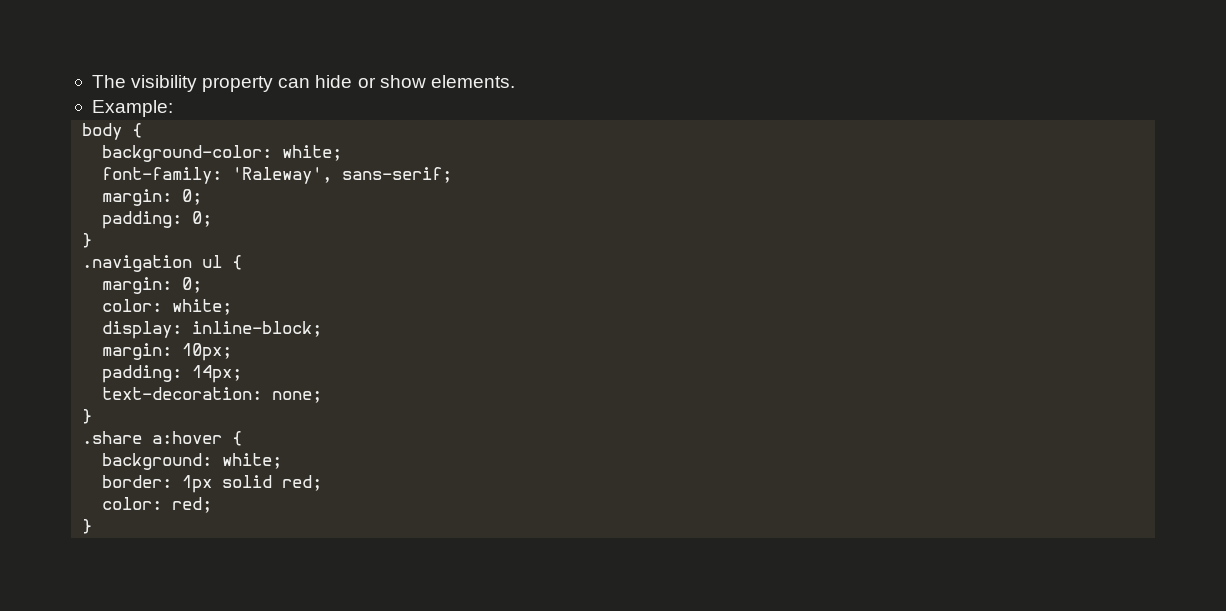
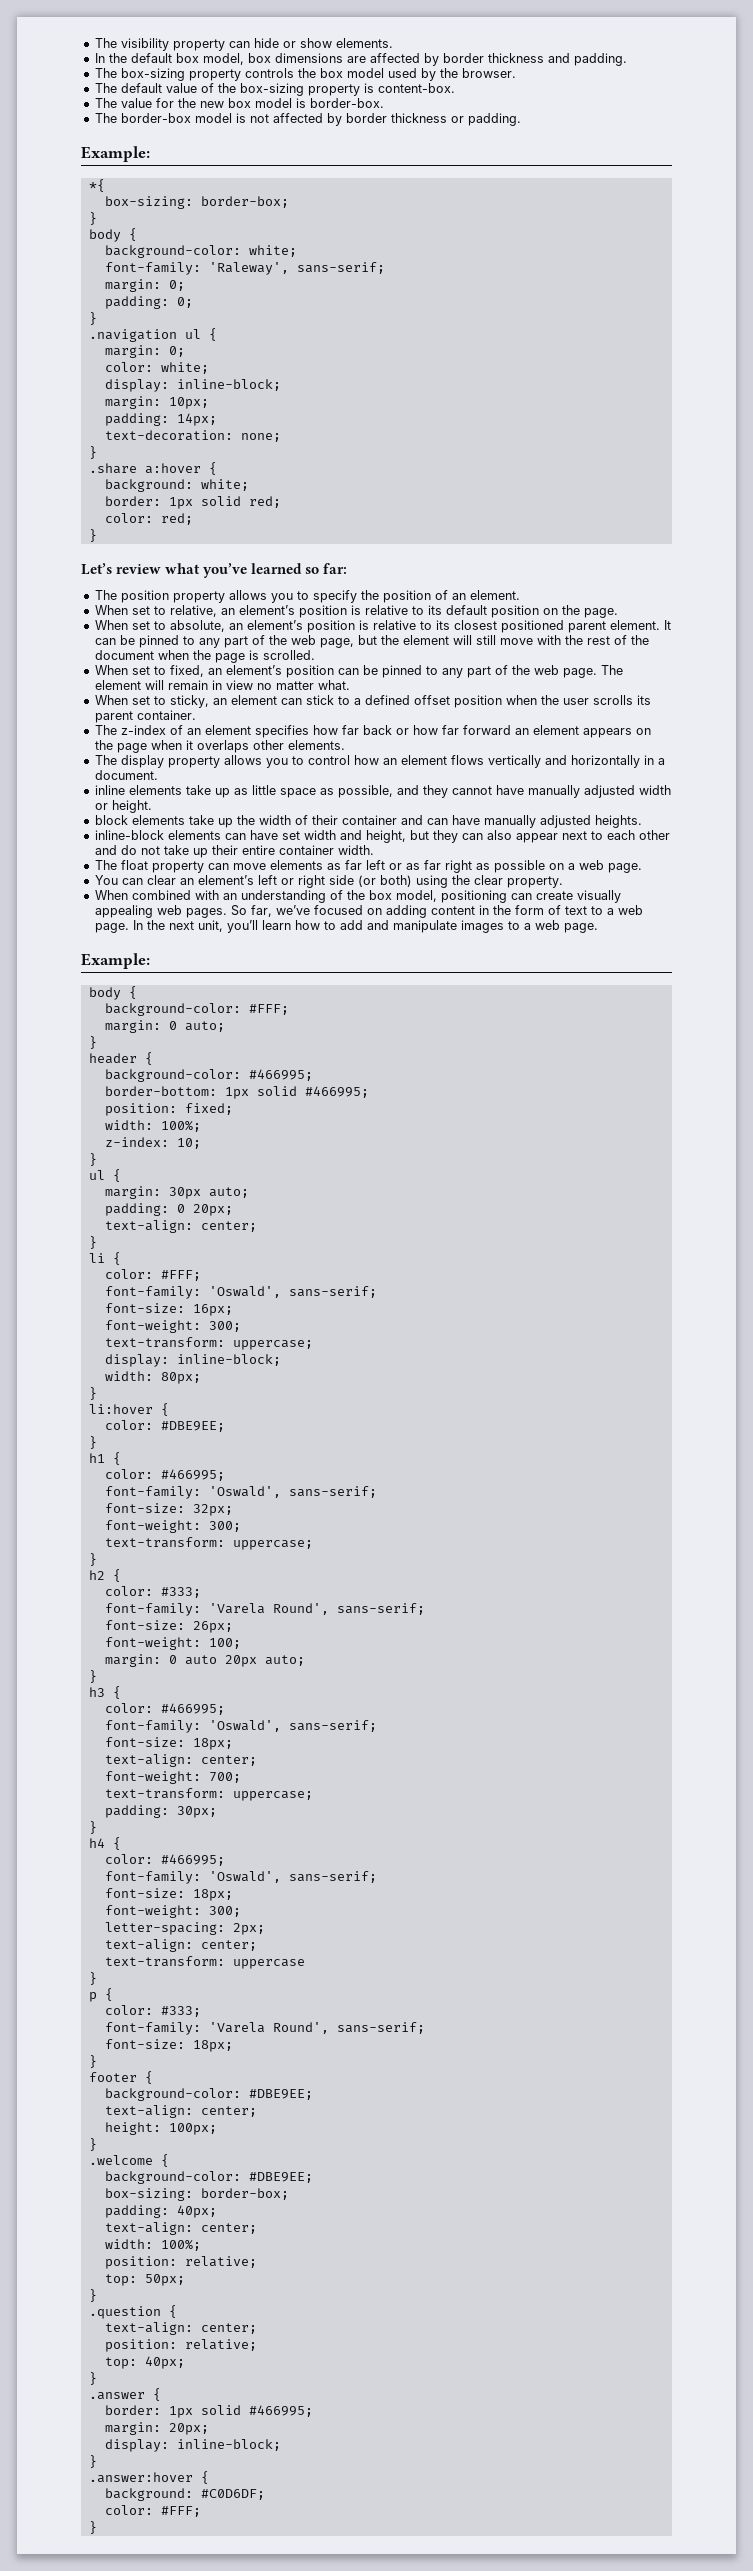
+ In the default box model, box dimensions are affected by border thickness and padding.
+ The box-sizing property controls the box model used by the browser.
+ The default value of the box-sizing property is content-box.
+ The value for the new box model is border-box.
+ The border-box model is not affected by border thickness or padding.
  Example:
+ *{
+ box-sizing: border-box;
+ }
+ Let’s review what you’ve learned so far:
+ The position property allows you to specify the position of an element.
+ When set to relative, an element’s position is relative to its default position on the page.
+ When set to absolute, an element’s position is relative to its closest positioned parent element. It can be pinned to any part of the web page, but the element will still move with the rest of the document when the page is scrolled.
+ When set to fixed, an element’s position can be pinned to any part of the web page. The element will remain in view no matter what.
+ When set to sticky, an element can stick to a defined offset position when the user scrolls its parent container.
+ The z-index of an element specifies how far back or how far forward an element appears on the page when it overlaps other elements.
+ The display property allows you to control how an element flows vertically and horizontally in a document.
+ inline elements take up as little space as possible, and they cannot have manually adjusted width or height.
+ block elements take up the width of their container and can have manually adjusted heights.
+ inline-block elements can have set width and height, but they can also appear next to each other and do not take up their entire container width.
+ The float property can move elements as far left or as far right as possible on a web page.
+ You can clear an element’s left or right side (or both) using the clear property.
+ When combined with an understanding of the box model, positioning can create visually appealing web pages. So far, we’ve focused on adding content in the form of text to a web page. In the next unit, you’ll learn how to add and manipulate images to a web page.
+ Example:
+ body {
+ background-color: #FFF;
+ margin: 0 auto;
+ }
+ header {
+ background-color: #466995;
+ border-bottom: 1px solid #466995;
+ position: fixed;
+ width: 100%;
+ z-index: 10;
+ }
+ ul {
+ margin: 30px auto;
+ padding: 0 20px;
+ text-align: center;
+ }
+ li {
+ color: #FFF;
+ font-family: 'Oswald', sans-serif;
+ font-size: 16px;
+ font-weight: 300;
+ text-transform: uppercase;
+ display: inline-block;
+ width: 80px;
+ }
+ li:hover {
+ color: #DBE9EE;
+ }
+ h1 {
+ color: #466995;
+ font-family: 'Oswald', sans-serif;
+ font-size: 32px;
+ font-weight: 300;
+ text-transform: uppercase;
+ }
+ h2 {
+ color: #333;
+ font-family: 'Varela Round', sans-serif;
+ font-size: 26px;
+ font-weight: 100;
+ margin: 0 auto 20px auto;
+ }
+ h3 {
+ color: #466995;
+ font-family: 'Oswald', sans-serif;
+ font-size: 18px;
+ text-align: center;
+ font-weight: 700;
+ text-transform: uppercase;
+ padding: 30px;
+ }
+ h4 {
+ color: #466995;
+ font-family: 'Oswald', sans-serif;
+ font-size: 18px;
+ font-weight: 300;
+ letter-spacing: 2px;
+ text-align: center;
+ text-transform: uppercase
+ }
+ p {
+ color: #333;
+ font-family: 'Varela Round', sans-serif;
+ font-size: 18px;
+ }
+ footer {
+ background-color: #DBE9EE;
+ text-align: center;
+ height: 100px;
+ }
+ .welcome {
+ background-color: #DBE9EE;
+ box-sizing: border-box;
+ padding: 40px;
+ text-align: center;
+ width: 100%;
+ position: relative;
+ top: 50px;
+ }
+ .question {
+ text-align: center;
+ position: relative;
+ top: 40px;
+ }
+ .answer {
+ border: 1px solid #466995;
+ margin: 20px;
+ display: inline-block;
+ }
+ .answer:hover {
+ background: #C0D6DF;
+ color: #FFF;
+ }

